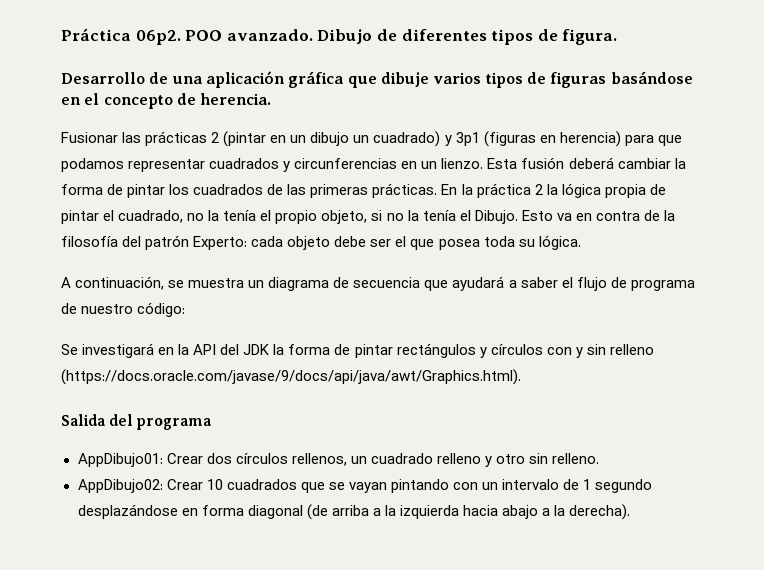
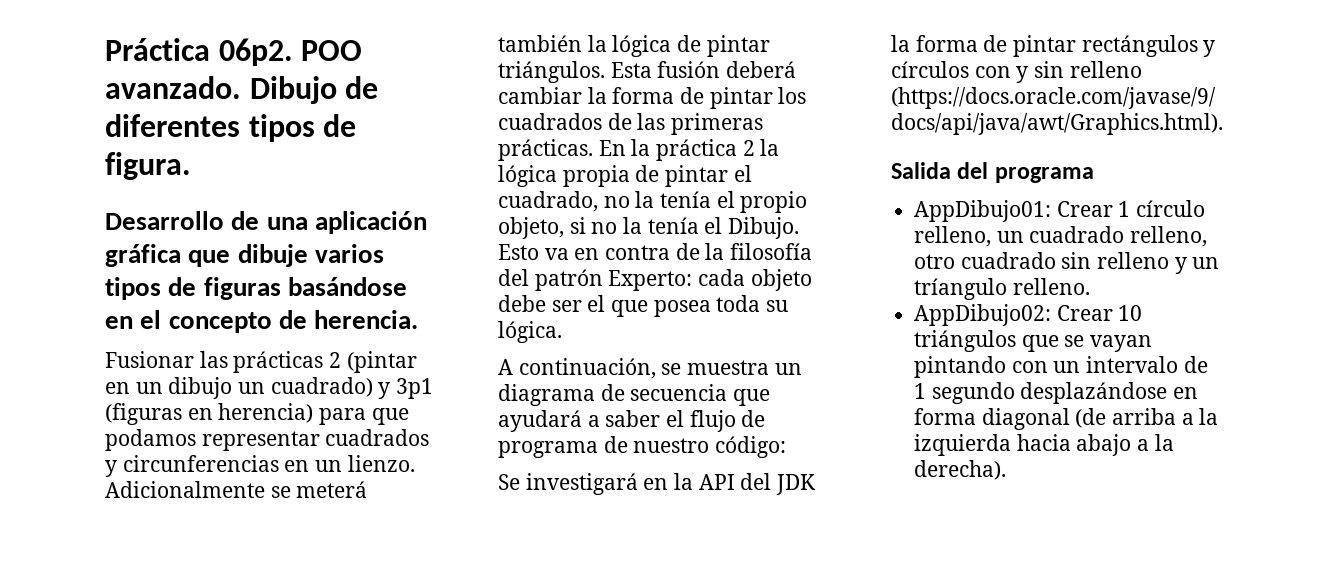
+ Adicionalmente se meterá también la lógica de pintar triángulos.
- AppDibujo01: Crear dos círculos rellenos, un cuadrado relleno y otro sin relleno.
+ AppDibujo01: Crear 1 círculo relleno, un cuadrado relleno, otro cuadrado sin relleno y un tríangulo relleno.
- AppDibujo02: Crear 10 cuadrados que se vayan pintando con un intervalo de 1 segundo desplazándose en forma diagonal (de arriba a la izquierda hacia abajo a la derecha).
+ AppDibujo02: Crear 10 triángulos que se vayan pintando con un intervalo de 1 segundo desplazándose en forma diagonal (de arriba a la izquierda hacia abajo a la derecha).

